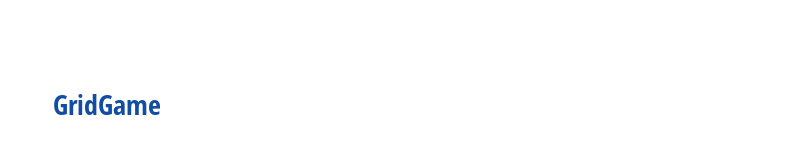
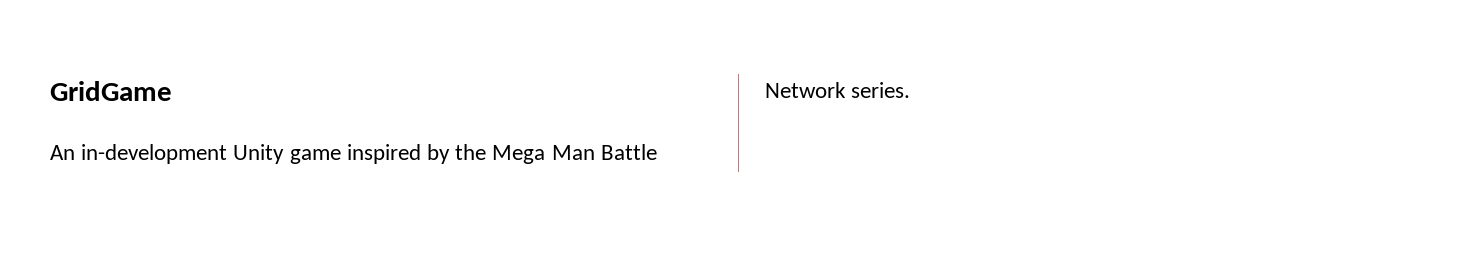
+ An in-development Unity game inspired by the Mega Man Battle Network series.

